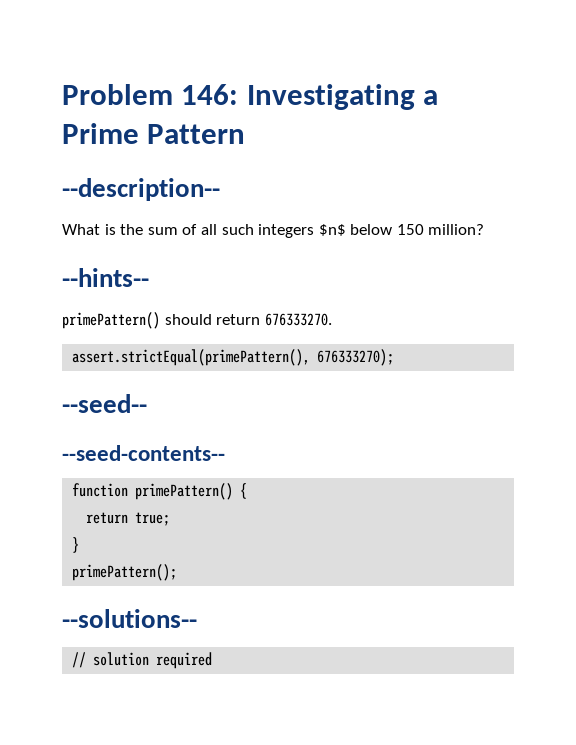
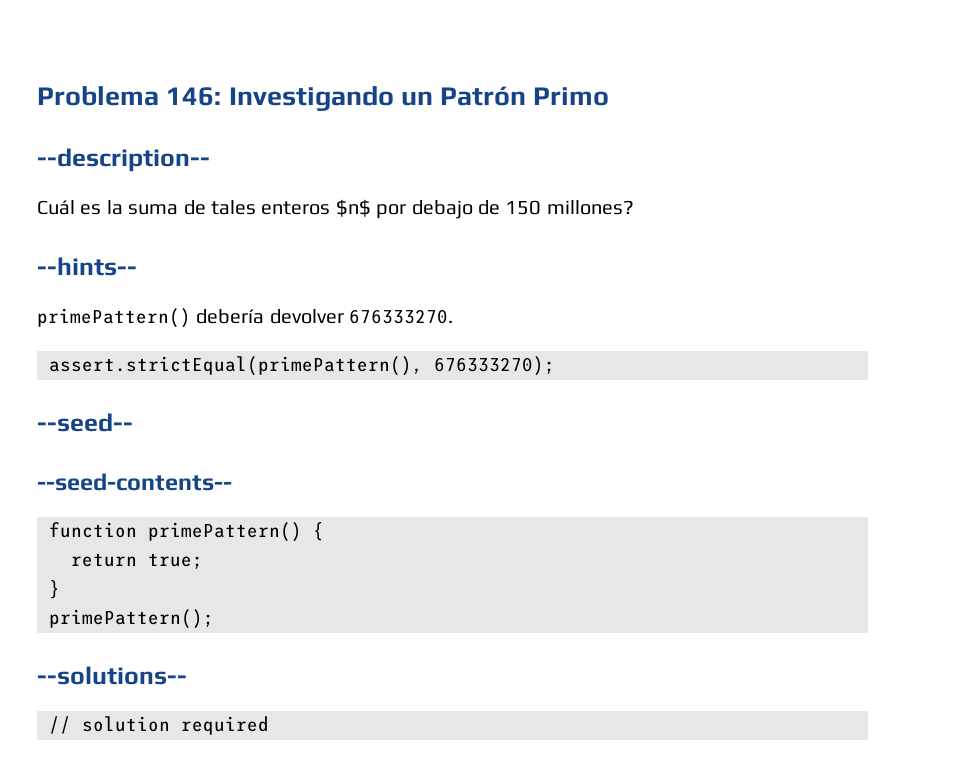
- Problem 146: Investigating a Prime Pattern
+ Problema 146: Investigando un Patrón Primo
  --description--
- What is the sum of all such integers $n$ below 150 million?
+ Cuál es la suma de tales enteros $n$ por debajo de 150 millones?
- primePattern() should return 676333270.
+ primePattern() debería devolver 676333270.

